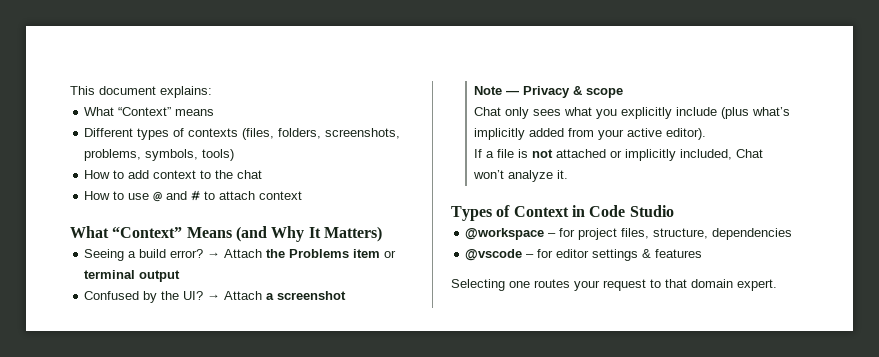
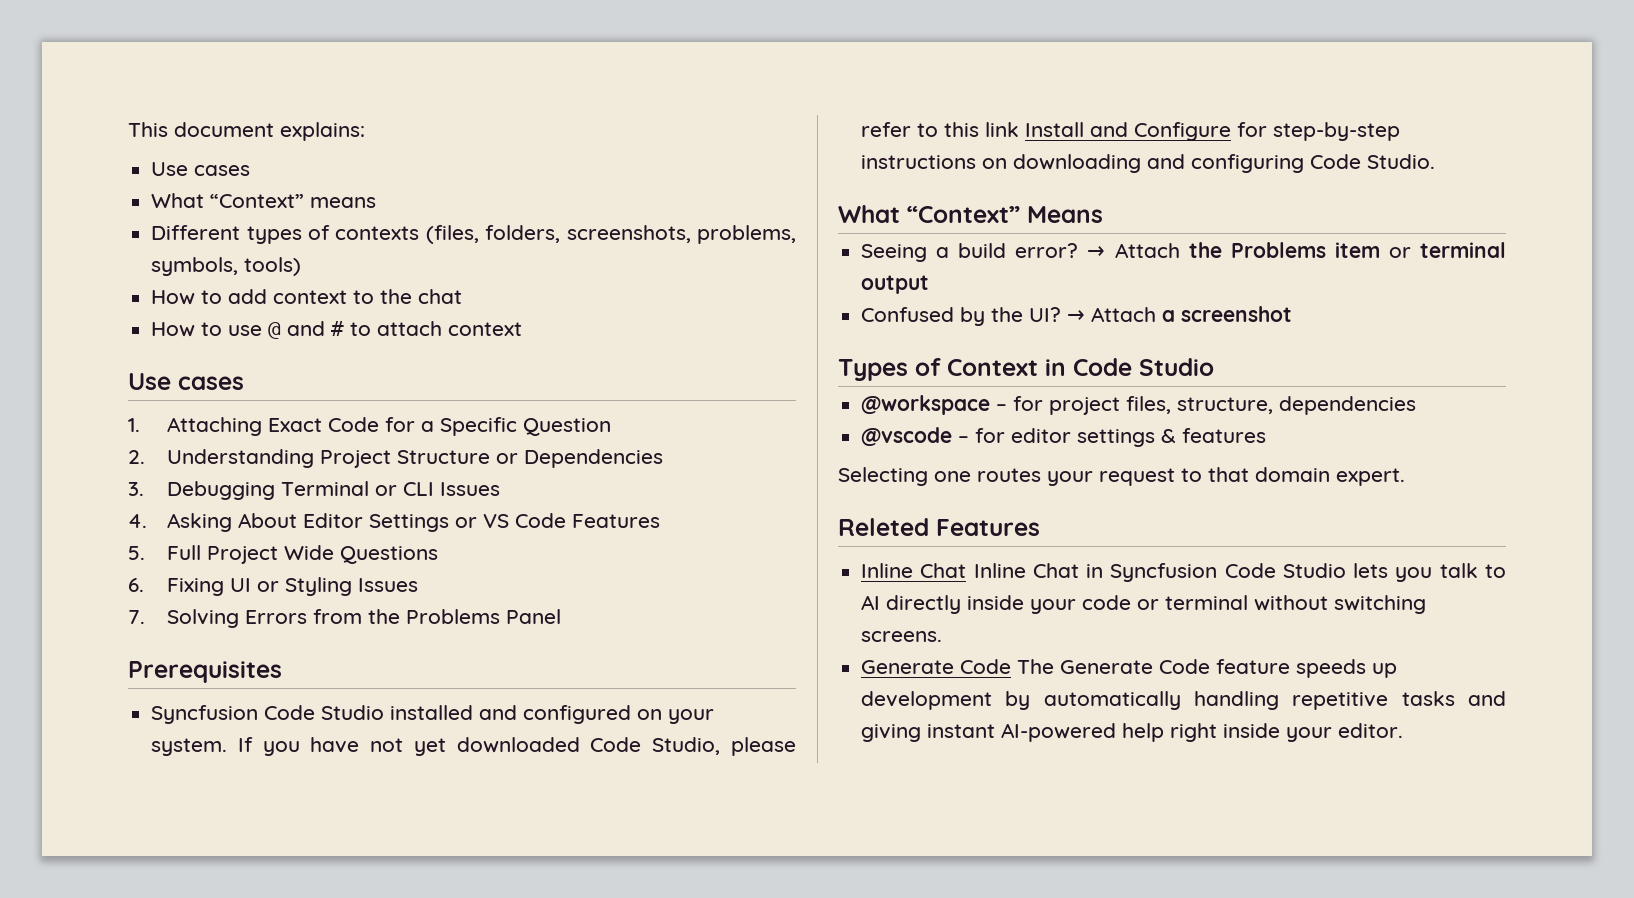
  This document explains:
+ Use cases
  How to use @ and # to attach context
+ Use cases
+ 1. Attaching Exact Code for a Specific Question
+ 2. Understanding Project Structure or Dependencies
+ 3. Debugging Terminal or CLI Issues
+ 4. Asking About Editor Settings or VS Code Features
+ 5. Full Project Wide Questions
+ 6. Fixing UI or Styling Issues
+ 7. Solving Errors from the Problems Panel
+ Prerequisites
+ Syncfusion Code Studio installed and configured on your system. If you have not yet downloaded Code Studio, please refer to this link Install and Configure for step-by-step instructions on downloading and configuring Code Studio.
- What “Context” Means (and Why It Matters)
+ What “Context” Means
- Note — Privacy & scope
- Chat only sees what you explicitly include (plus what’s implicitly added from your active editor).
- If a file is not attached or implicitly included, Chat won’t analyze it.
+ Releted Features
+ Inline Chat Inline Chat in Syncfusion Code Studio lets you talk to AI directly inside your code or terminal without switching screens.
+ Generate Code The Generate Code feature speeds up development by automatically handling repetitive tasks and giving instant AI-powered help right inside your editor.

